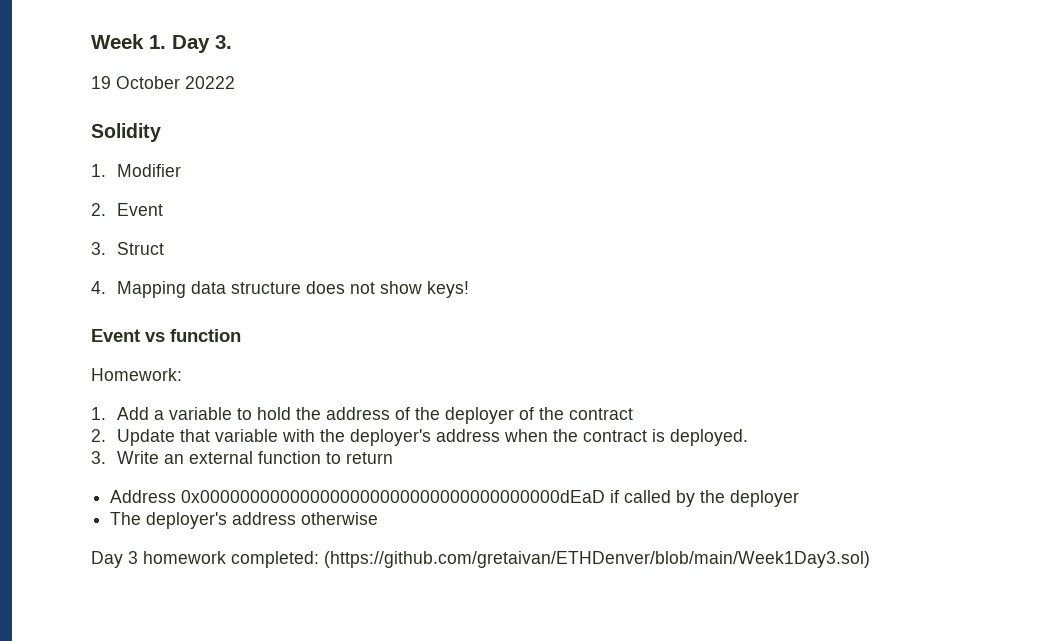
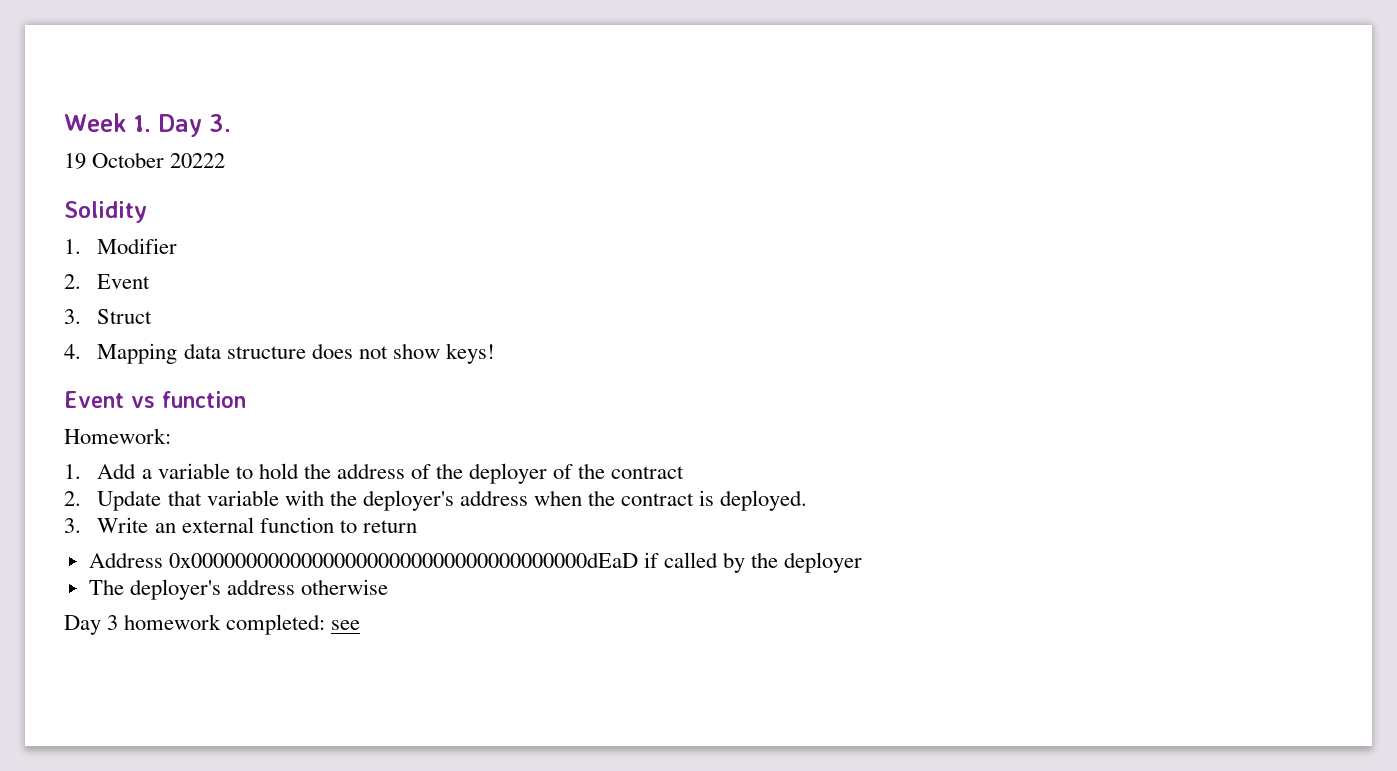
- Day 3 homework completed: (https://github.com/gretaivan/ETHDenver/blob/main/Week1Day3.sol)
+ Day 3 homework completed: see

